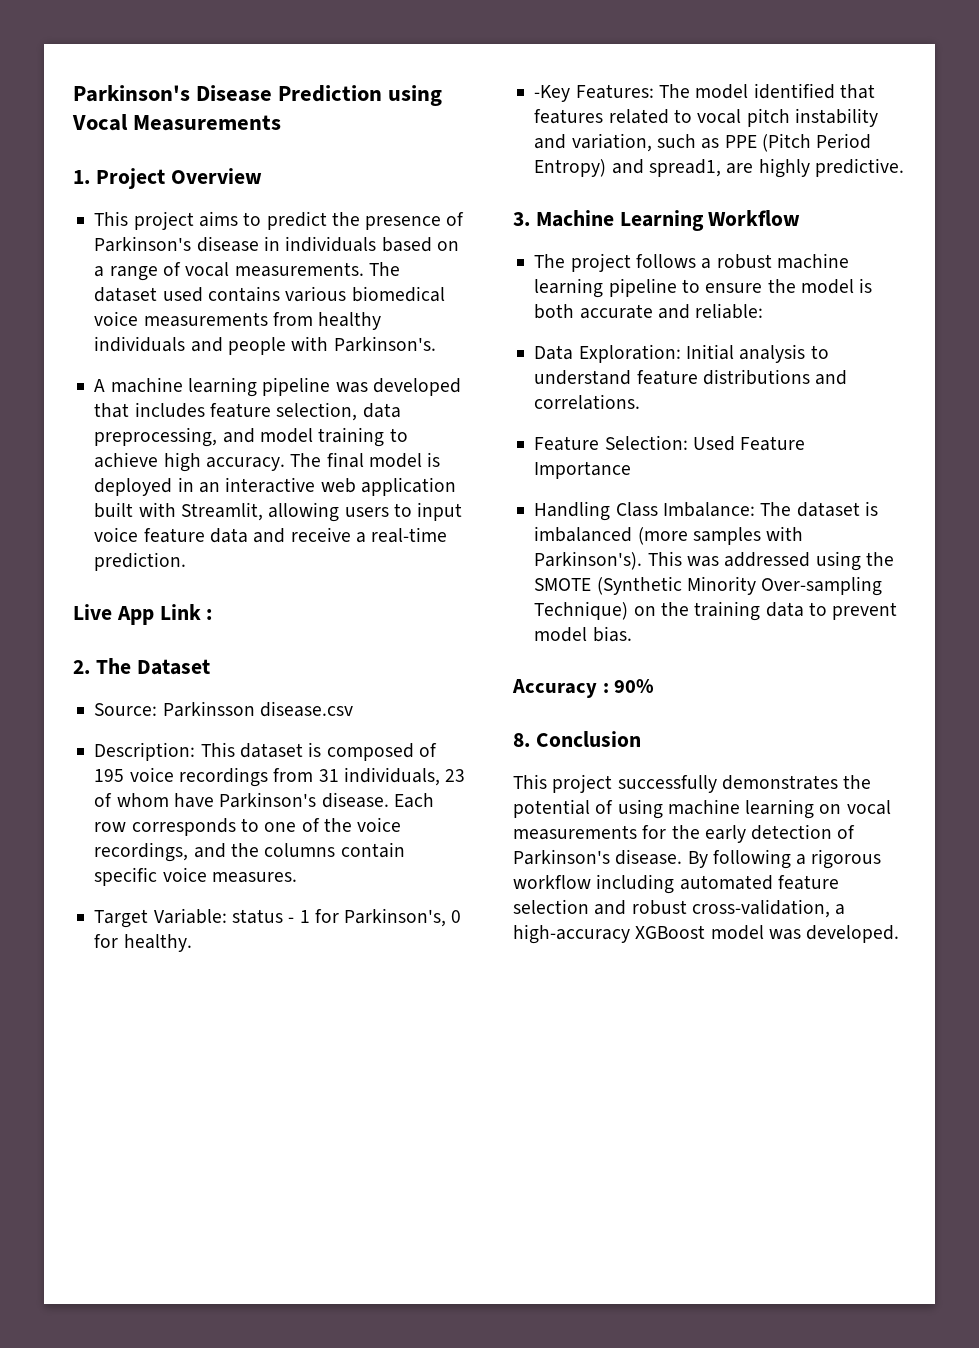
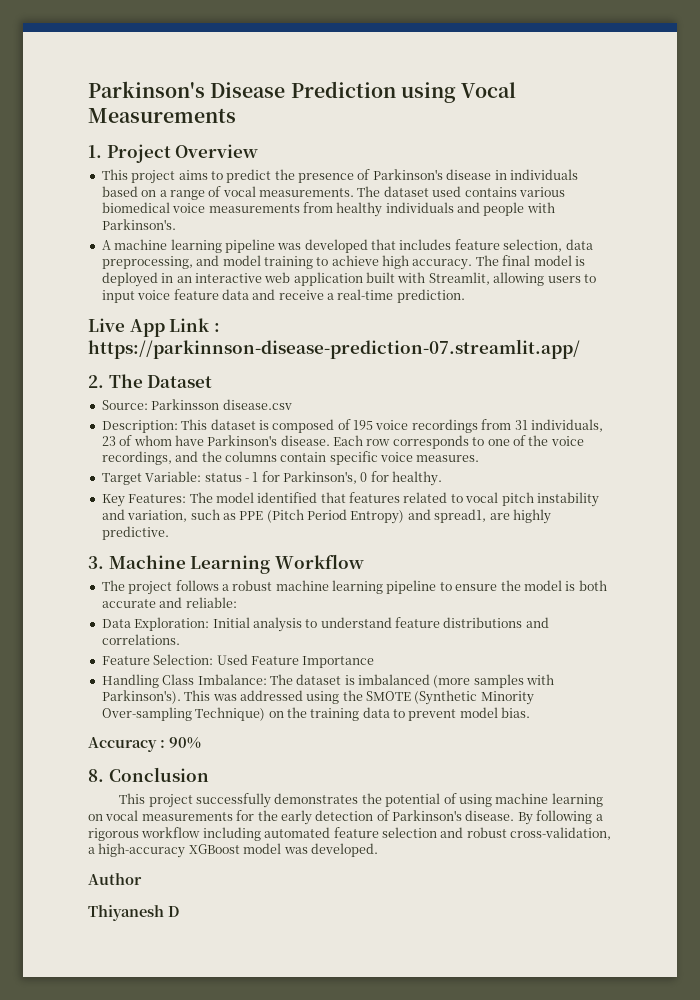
- Live App Link :
+ Live App Link : https://parkinnson-disease-prediction-07.streamlit.app/
- -Key Features: The model identified that features related to vocal pitch instability and variation, such as PPE (Pitch Period Entropy) and spread1, are highly predictive.
+ Key Features: The model identified that features related to vocal pitch instability and variation, such as PPE (Pitch Period Entropy) and spread1, are highly predictive.
+ Author
+ Thiyanesh D

